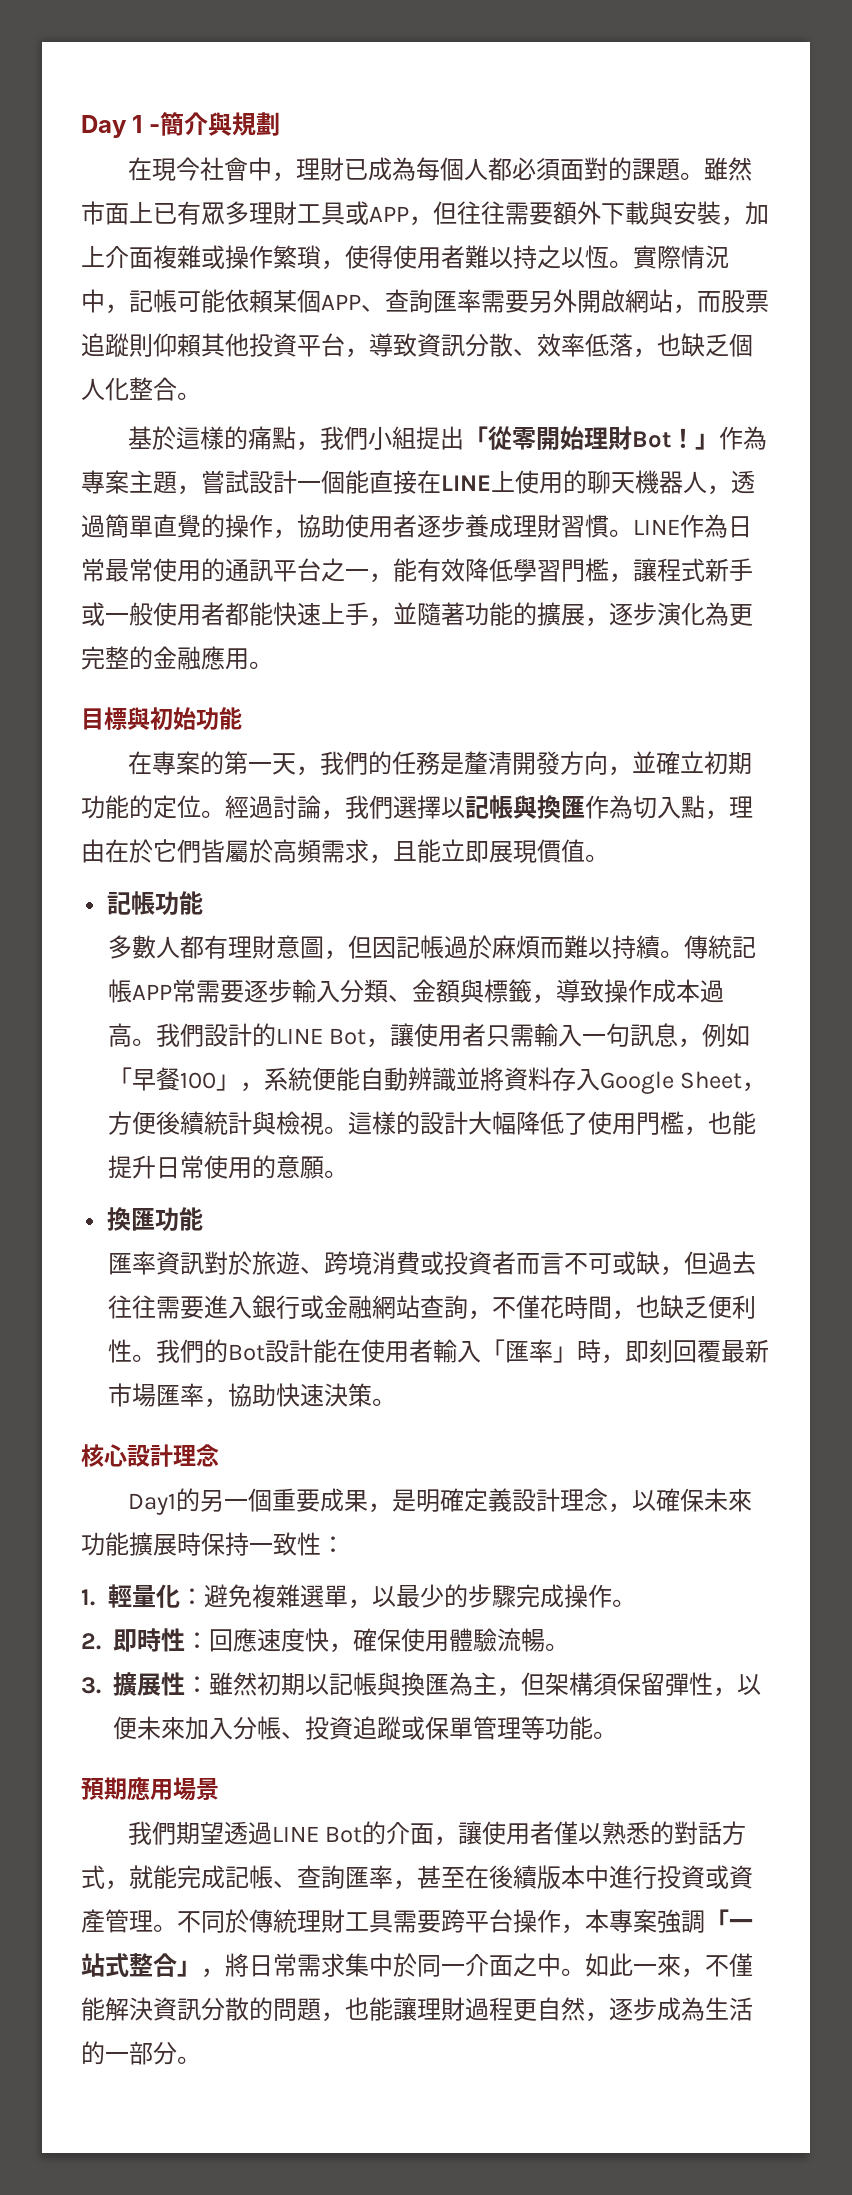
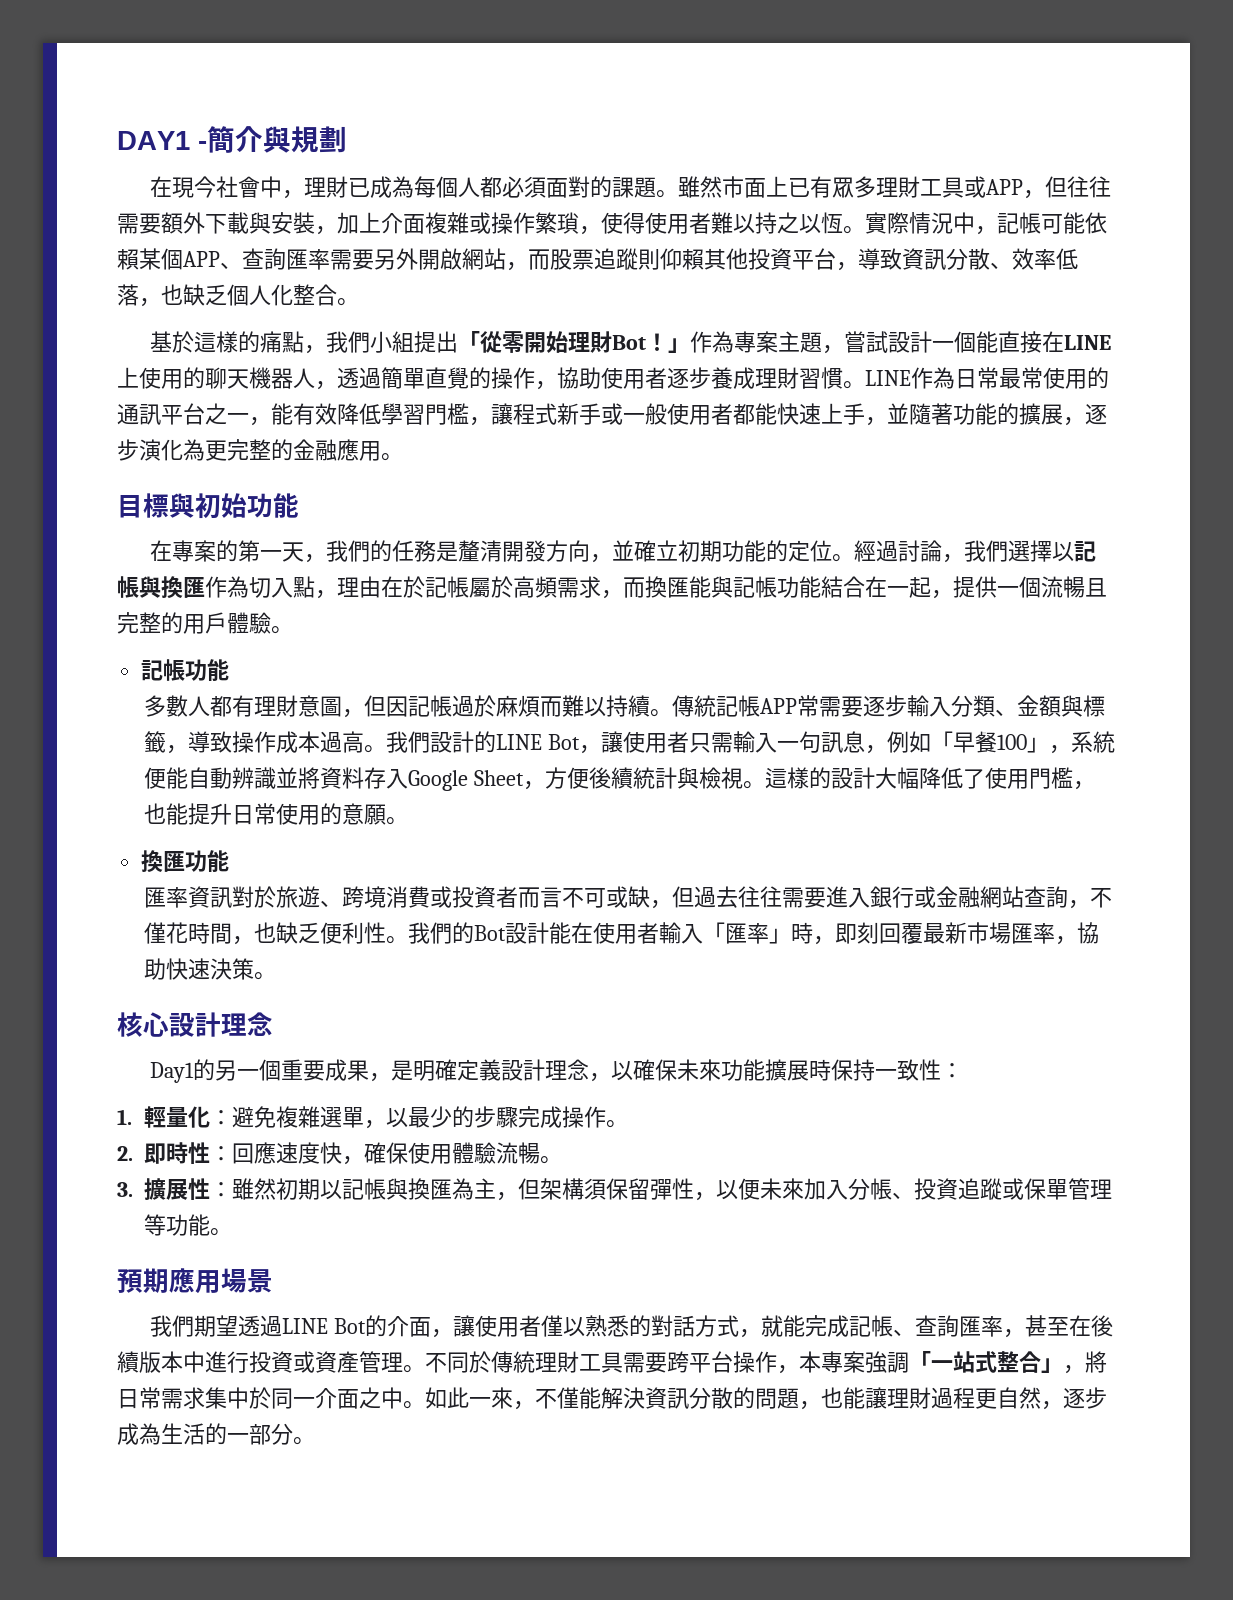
- Day 1 -簡介與規劃
+ DAY1 -簡介與規劃
- 經過討論，我們選擇以記帳與換匯作為切入點，理由在於它們皆屬於高頻需求，且能立即展現價值。
+ 經過討論，我們選擇以記帳與換匯作為切入點，理由在於記帳屬於高頻需求，而換匯能與記帳功能結合在一起，提供一個流暢且完整的用戶體驗。

